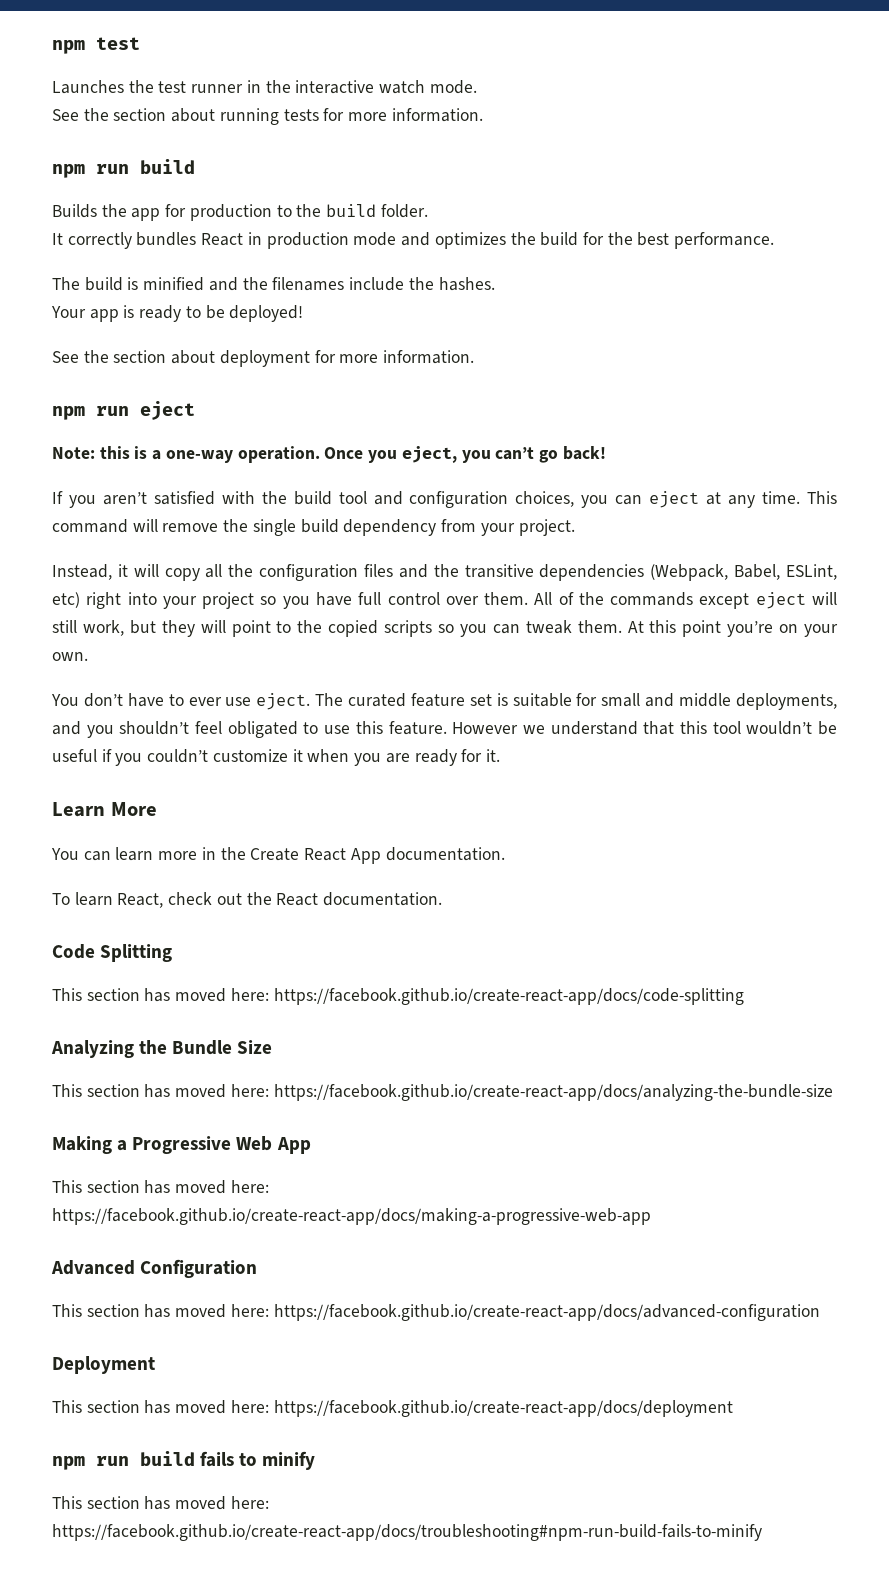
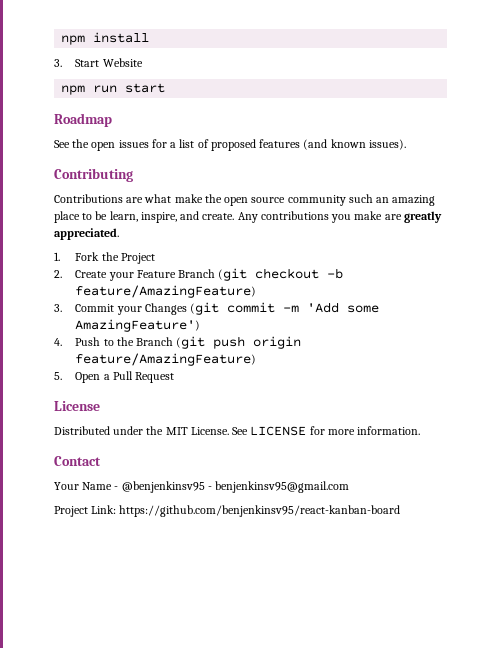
- npm test
- Launches the test runner in the interactive watch mode.
- See the section about running tests for more information.
- npm run build
- Builds the app for production to the build folder.
- It correctly bundles React in production mode and optimizes the build for the best performance.
- The build is minified and the filenames include the hashes.
- Your app is ready to be deployed!
- See the section about deployment for more information.
- npm run eject
- Note: this is a one-way operation. Once you eject, you can’t go back!
- If you aren’t satisfied with the build tool and configuration choices, you can eject at any time. This command will remove the single build dependency from your project.
- Instead, it will copy all the configuration files and the transitive dependencies (Webpack, Babel, ESLint, etc) right into your project so you have full control over them. All of the commands except eject will still work, but they will point to the copied scripts so you can tweak them. At this point you’re on your own.
- You don’t have to ever use eject. The curated feature set is suitable for small and middle deployments, and you shouldn’t feel obligated to use this feature. However we understand that this tool wouldn’t be useful if you couldn’t customize it when you are ready for it.
- Learn More
- You can learn more in the Create React App documentation.
- To learn React, check out the React documentation.
- Code Splitting
- This section has moved here: https://facebook.github.io/create-react-app/docs/code-splitting
- Analyzing the Bundle Size
- This section has moved here: https://facebook.github.io/create-react-app/docs/analyzing-the-bundle-size
- Making a Progressive Web App
- This section has moved here: https://facebook.github.io/create-react-app/docs/making-a-progressive-web-app
- Advanced Configuration
- This section has moved here: https://facebook.github.io/create-react-app/docs/advanced-configuration
- Deployment
- This section has moved here: https://facebook.github.io/create-react-app/docs/deployment
- npm run build fails to minify
- This section has moved here: https://facebook.github.io/create-react-app/docs/troubleshooting#npm-run-build-fails-to-minify
+ npm install
+ 3. Start Website
+ npm run start
+ Roadmap
+ See the open issues for a list of proposed features (and known issues).
+ Contributing
+ Contributions are what make the open source community such an amazing place to be learn, inspire, and create. Any contributions you make are greatly appreciated.
+ 1. Fork the Project
+ 2. Create your Feature Branch (git checkout -b feature/AmazingFeature)
+ 3. Commit your Changes (git commit -m 'Add some AmazingFeature')
+ 4. Push to the Branch (git push origin feature/AmazingFeature)
+ 5. Open a Pull Request
+ License
+ Distributed under the MIT License. See LICENSE for more information.
+ Contact
+ Your Name - @benjenkinsv95 - benjenkinsv95@gmail.com
+ Project Link: https://github.com/benjenkinsv95/react-kanban-board

